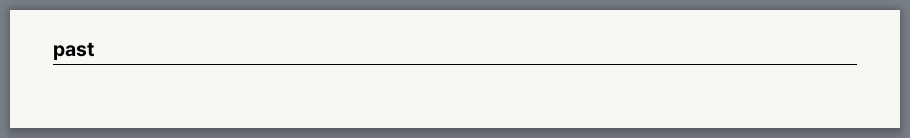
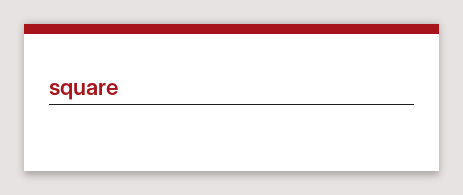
- past
+ square

